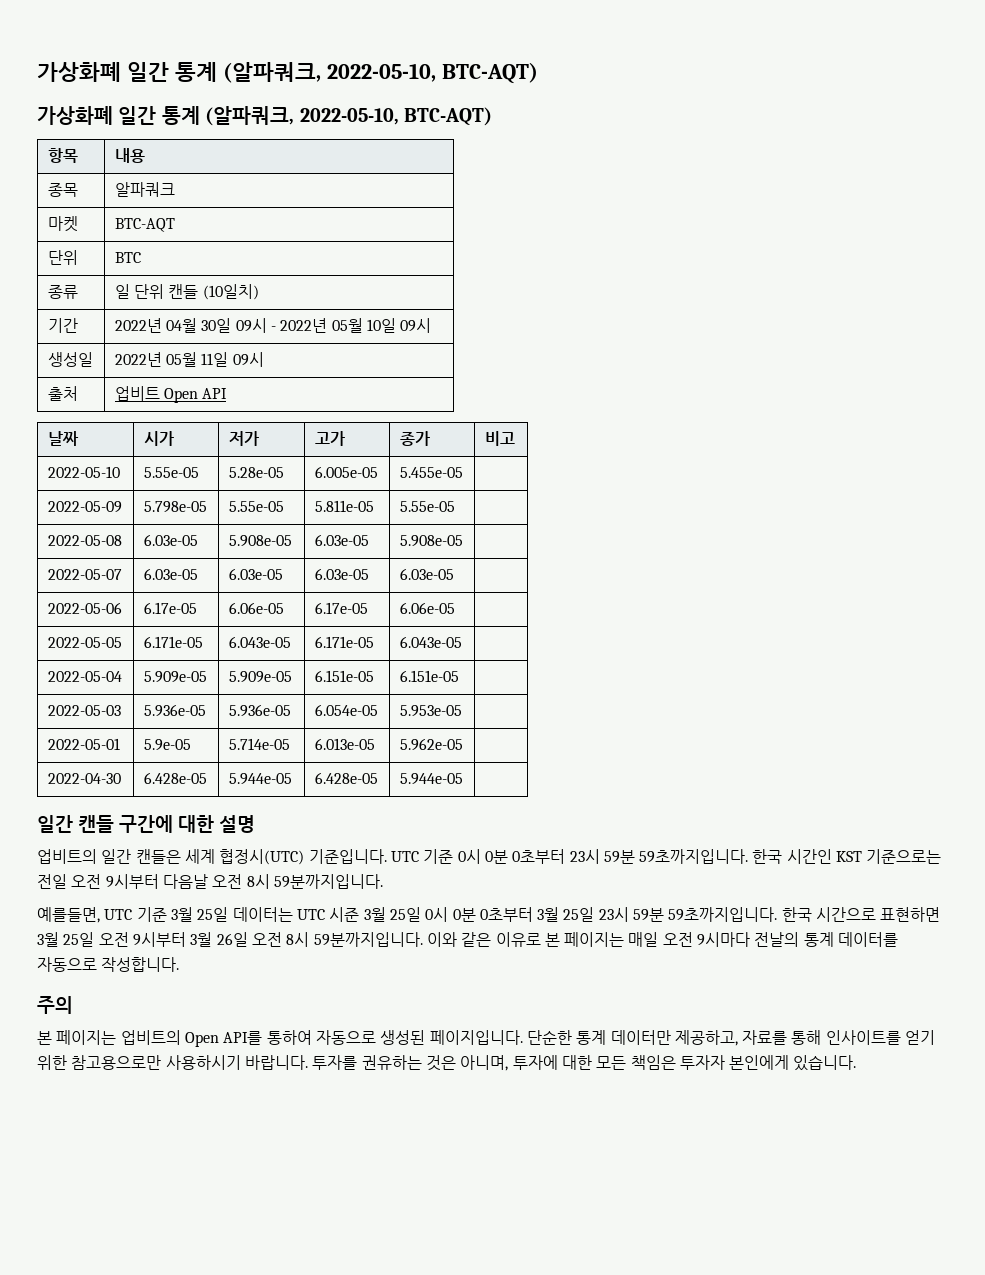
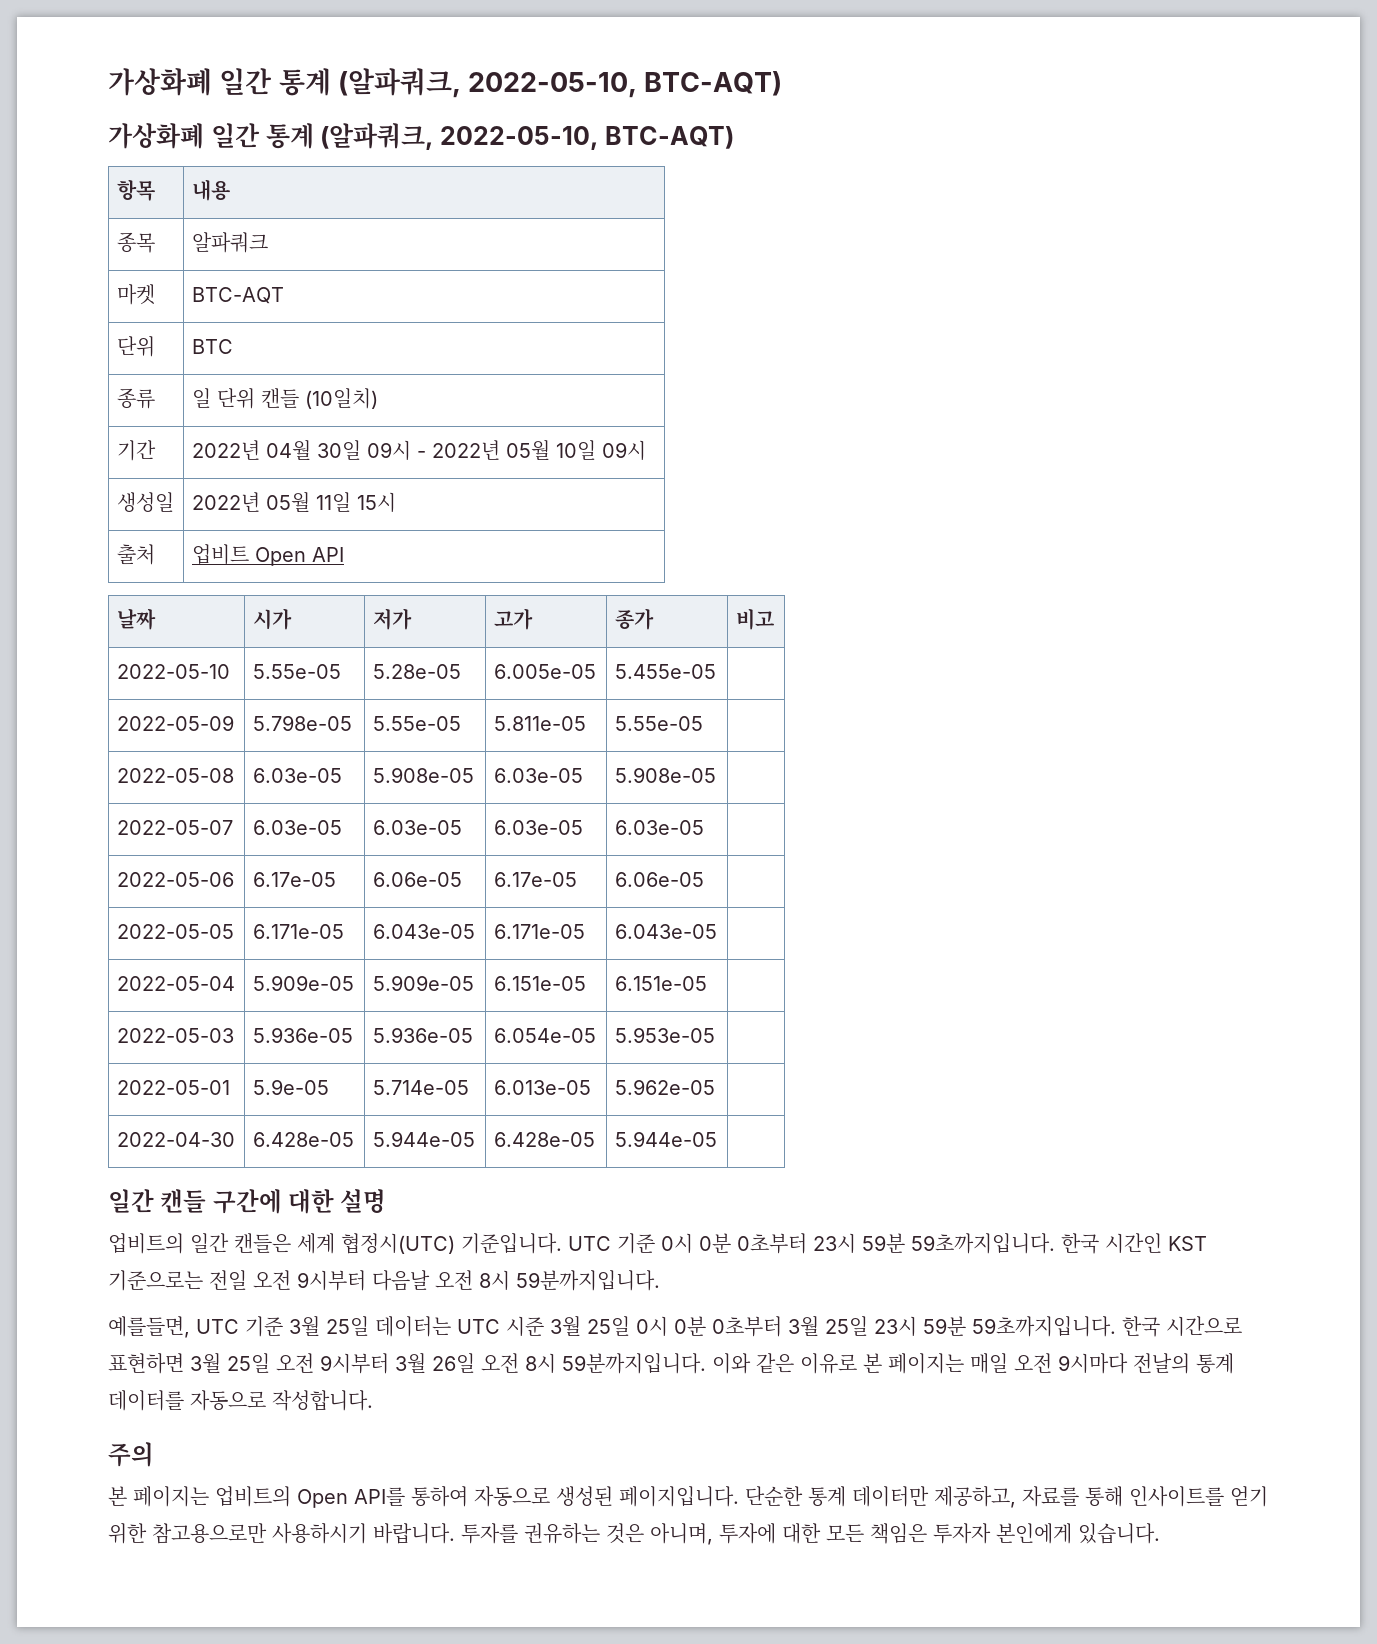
- 생성일 | 2022년 05월 11일 09시
+ 생성일 | 2022년 05월 11일 15시

